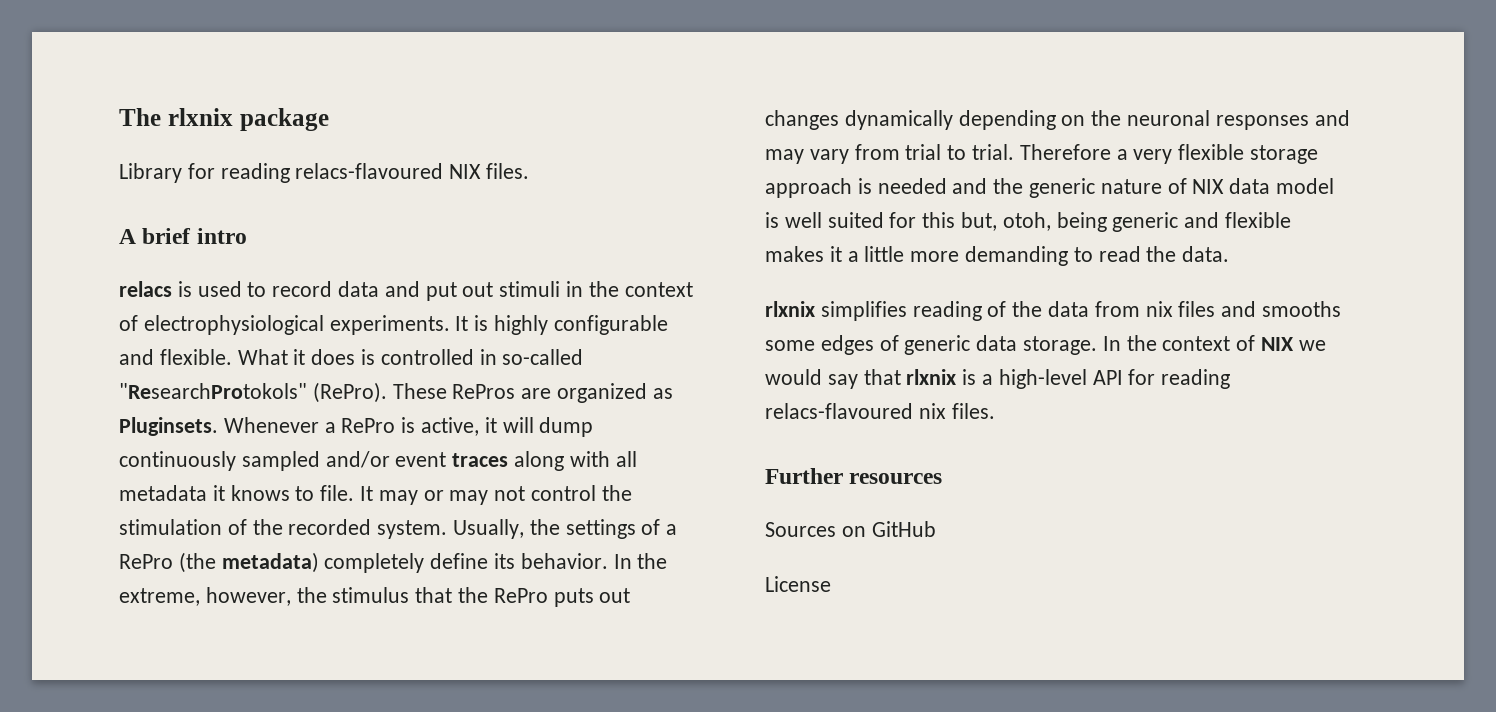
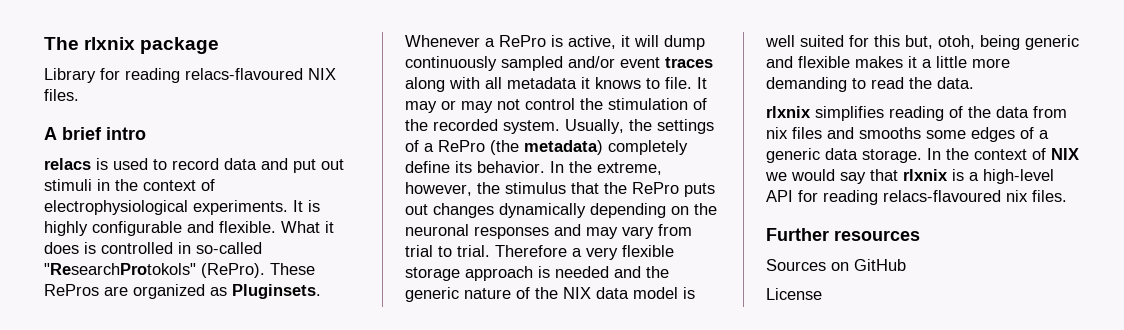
- Therefore a very flexible storage approach is needed and the generic nature of NIX data model is well suited for this but, otoh, being generic and flexible makes it a little more demanding to read the data.
+ Therefore a very flexible storage approach is needed and the generic nature of the NIX data model is well suited for this but, otoh, being generic and flexible makes it a little more demanding to read the data.
- rlxnix simplifies reading of the data from nix files and smooths some edges of generic data storage.
+ rlxnix simplifies reading of the data from nix files and smooths some edges of a generic data storage.

